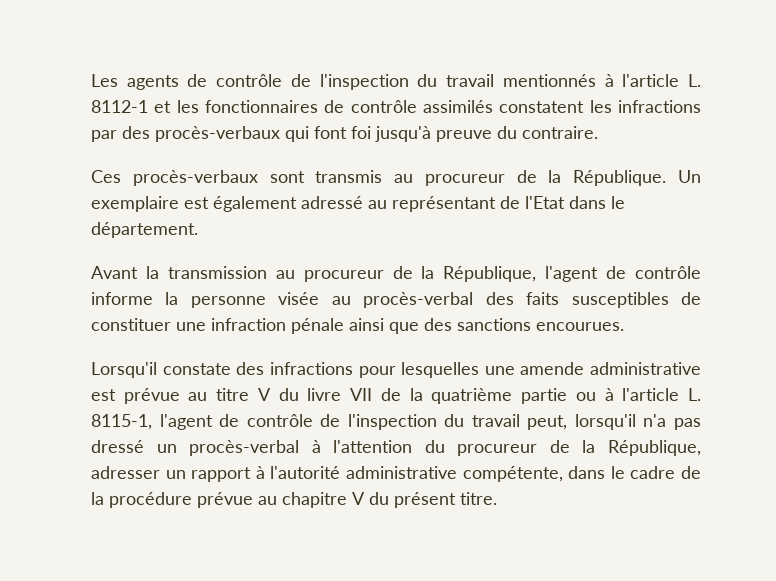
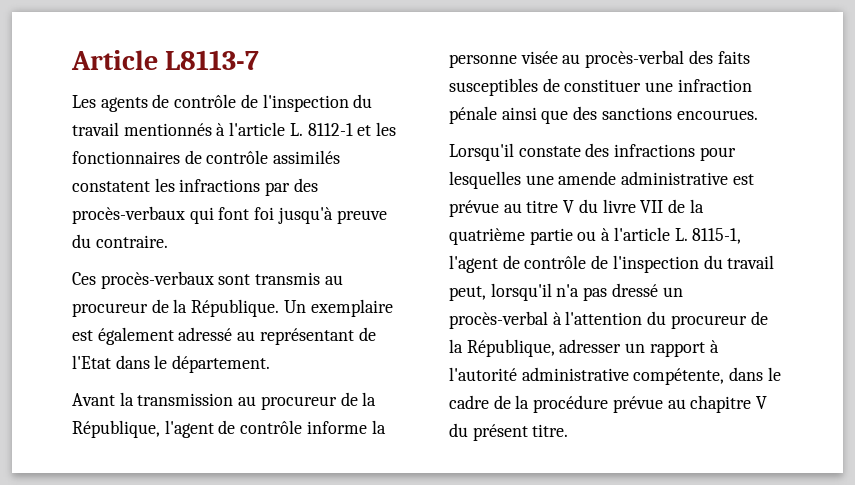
+ Article L8113-7

